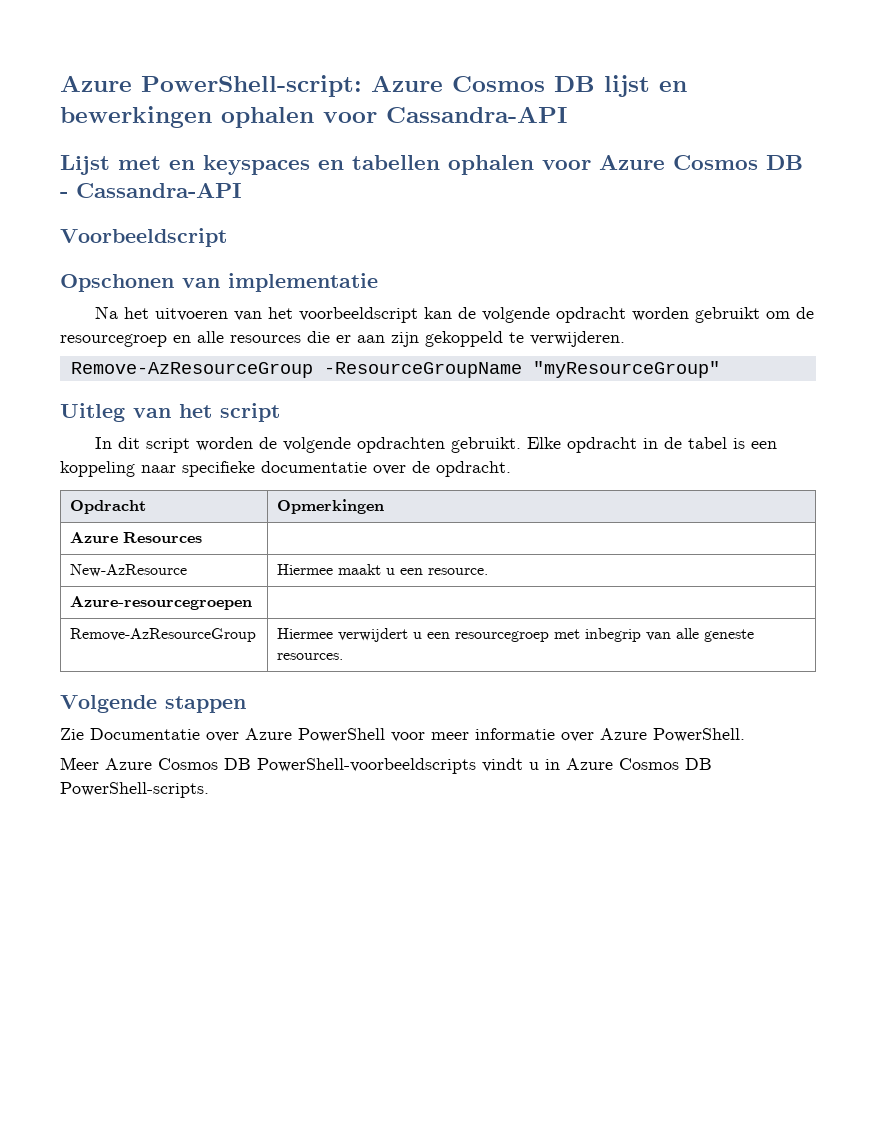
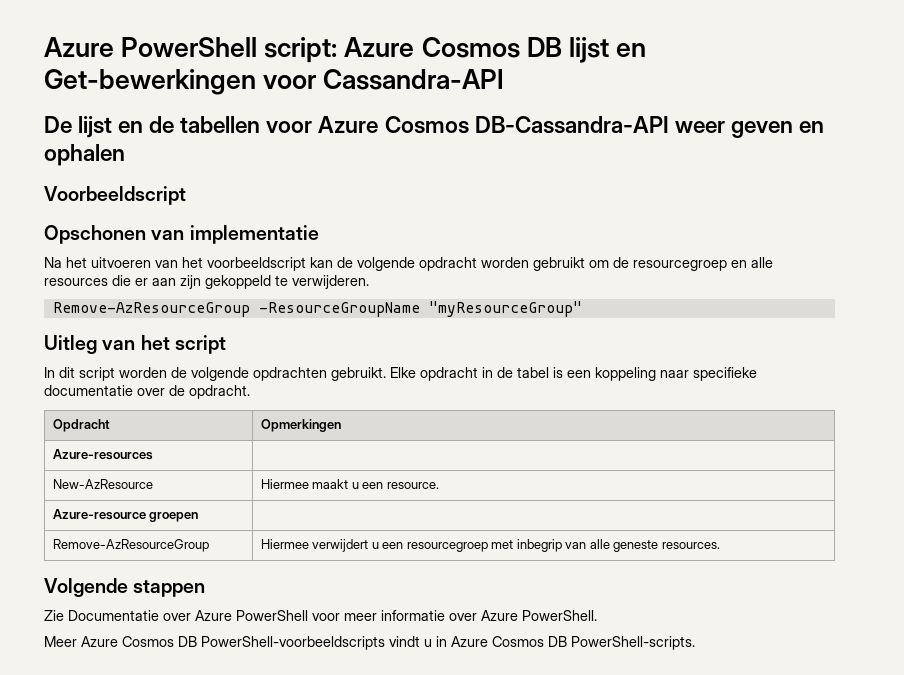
- Azure PowerShell-script: Azure Cosmos DB lijst en bewerkingen ophalen voor Cassandra-API
+ Azure PowerShell script: Azure Cosmos DB lijst en Get-bewerkingen voor Cassandra-API
- Lijst met en keyspaces en tabellen ophalen voor Azure Cosmos DB - Cassandra-API
+ De lijst en de tabellen voor Azure Cosmos DB-Cassandra-API weer geven en ophalen
- Azure Resources |
+ Azure-resources |
- Azure-resourcegroepen |
+ Azure-resource groepen |

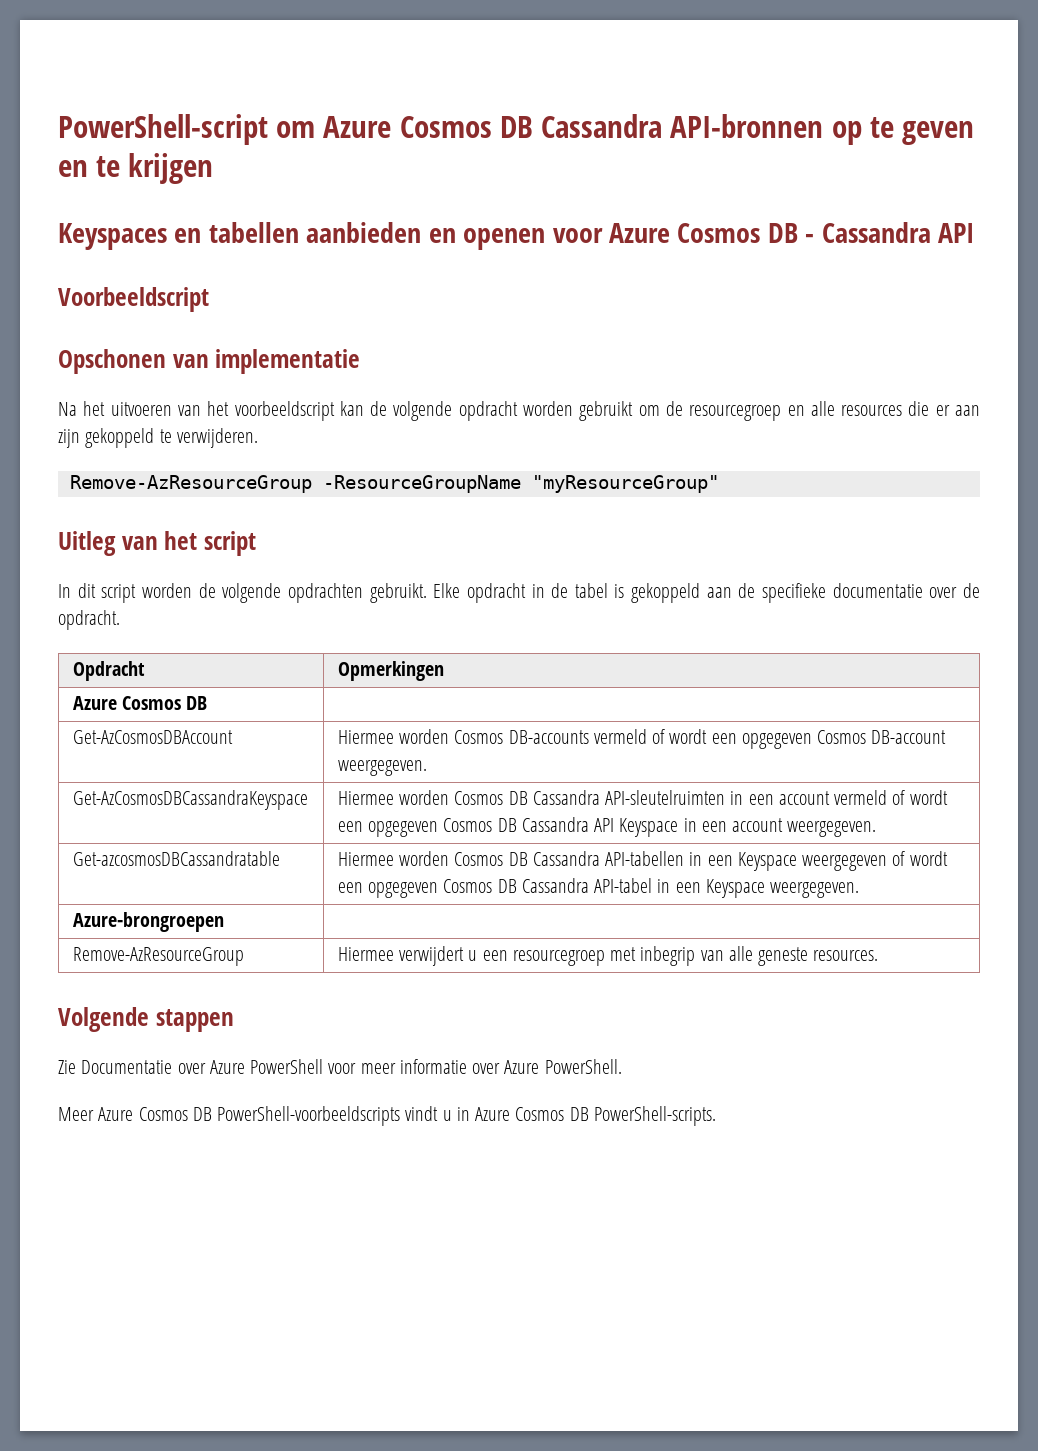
- Azure PowerShell script: Azure Cosmos DB lijst en Get-bewerkingen voor Cassandra-API
- De lijst en de tabellen voor Azure Cosmos DB-Cassandra-API weer geven en ophalen
+ PowerShell-script om Azure Cosmos DB Cassandra API-bronnen op te geven en te krijgen
+ Keyspaces en tabellen aanbieden en openen voor Azure Cosmos DB - Cassandra API
- Elke opdracht in de tabel is een koppeling naar specifieke documentatie over de opdracht.
+ Elke opdracht in de tabel is gekoppeld aan de specifieke documentatie over de opdracht.
- Azure-resources |
- New-AzResource | Hiermee maakt u een resource.
- Azure-resource groepen |
+ Azure Cosmos DB |
+ Get-AzCosmosDBAccount | Hiermee worden Cosmos DB-accounts vermeld of wordt een opgegeven Cosmos DB-account weergegeven.
+ Get-AzCosmosDBCassandraKeyspace | Hiermee worden Cosmos DB Cassandra API-sleutelruimten in een account vermeld of wordt een opgegeven Cosmos DB Cassandra API Keyspace in een account weergegeven.
+ Get-azcosmosDBCassandratable | Hiermee worden Cosmos DB Cassandra API-tabellen in een Keyspace weergegeven of wordt een opgegeven Cosmos DB Cassandra API-tabel in een Keyspace weergegeven.
+ Azure-brongroepen |

